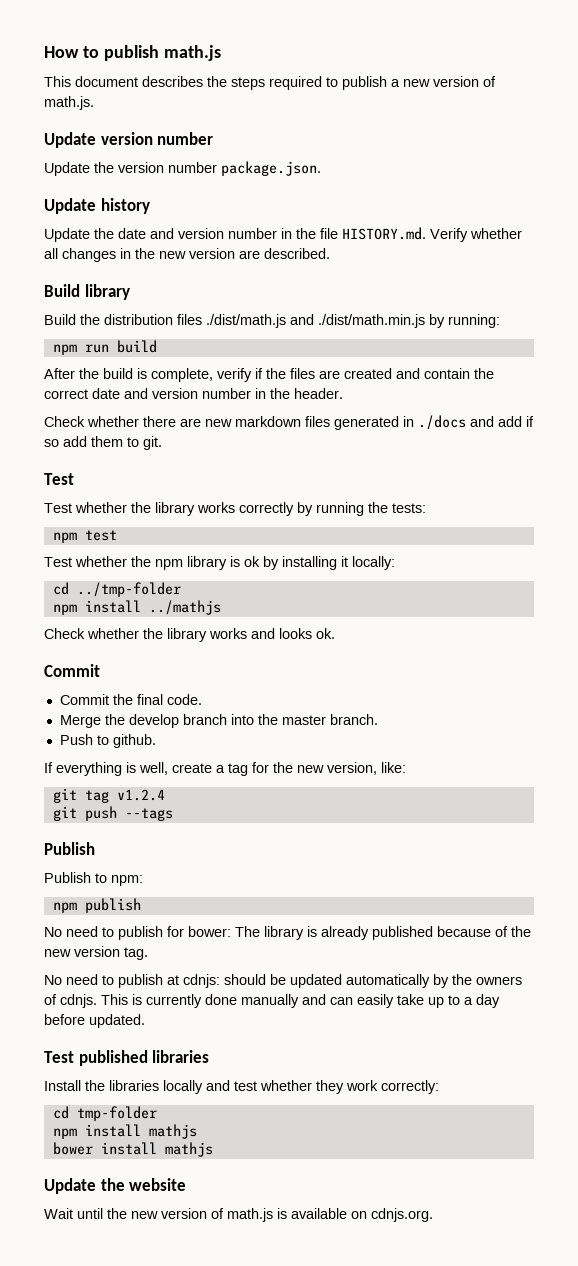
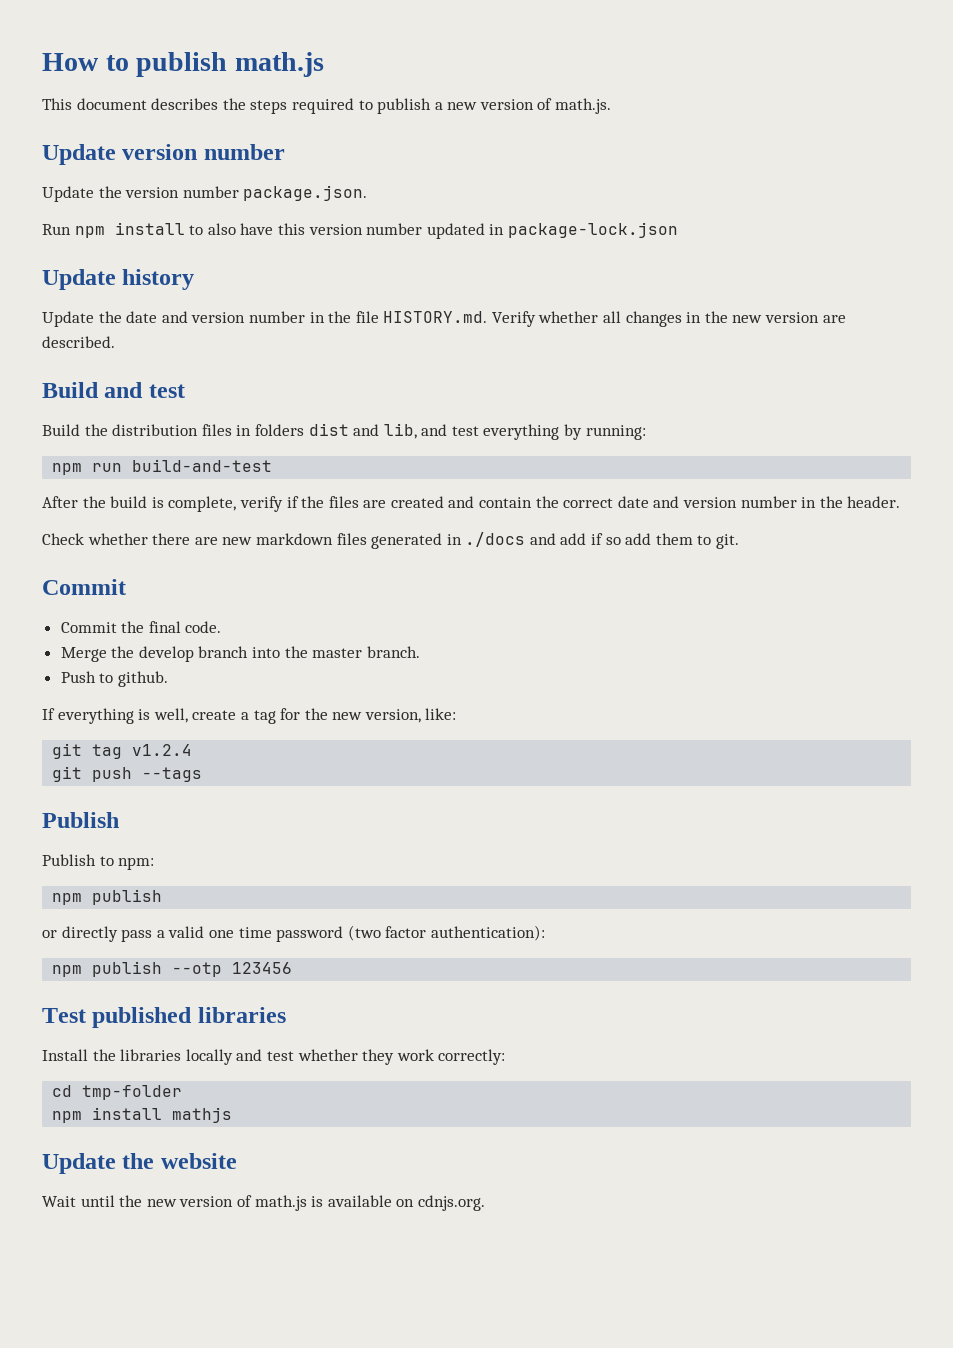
+ Run npm install to also have this version number updated in package-lock.json
- Build library
+ Build and test
- Build the distribution files ./dist/math.js and ./dist/math.min.js by running:
+ Build the distribution files in folders dist and lib, and test everything by running:
- npm run build
+ npm run build-and-test
  Check whether there are new markdown files generated in ./docs and add if so add them to git.
- Test
- Test whether the library works correctly by running the tests:
- npm test
- Test whether the npm library is ok by installing it locally:
- cd ../tmp-folder
- npm install ../mathjs
- Check whether the library works and looks ok.
- No need to publish for bower: The library is already published because of the new version tag.
- No need to publish at cdnjs: should be updated automatically by the owners of cdnjs. This is currently done manually and can easily take up to a day before updated.
+ or directly pass a valid one time password (two factor authentication):
+ npm publish --otp 123456
- bower install mathjs

